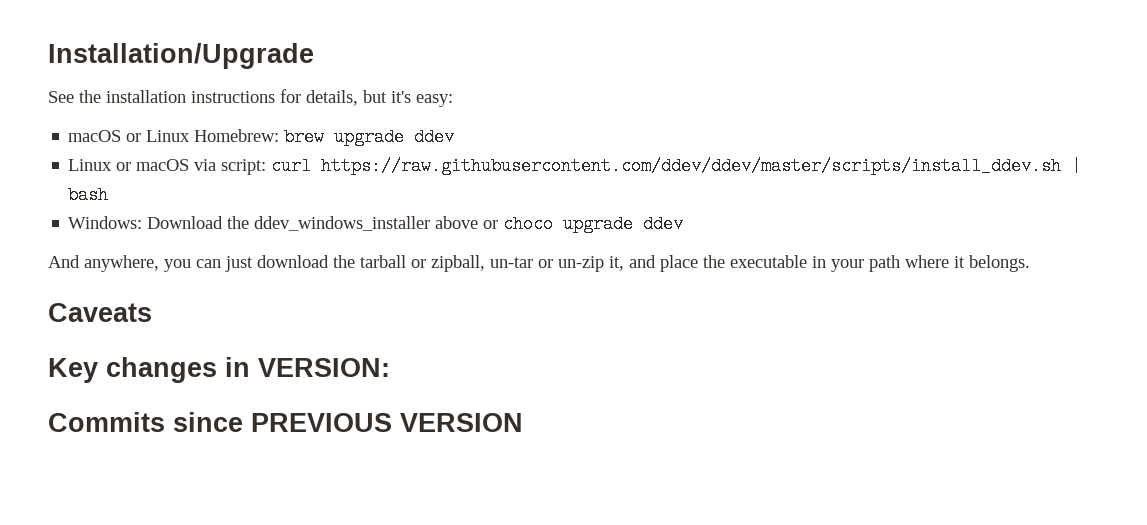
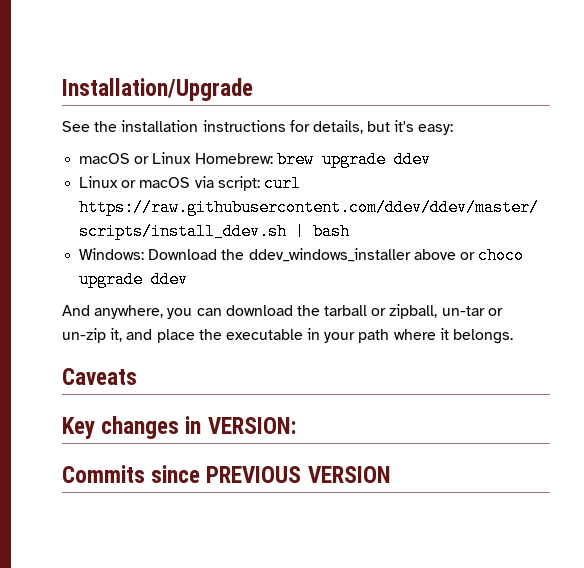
- And anywhere, you can just download the tarball or zipball, un-tar or un-zip it, and place the executable in your path where it belongs.
+ And anywhere, you can download the tarball or zipball, un-tar or un-zip it, and place the executable in your path where it belongs.

